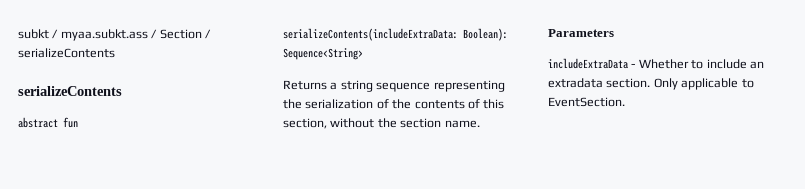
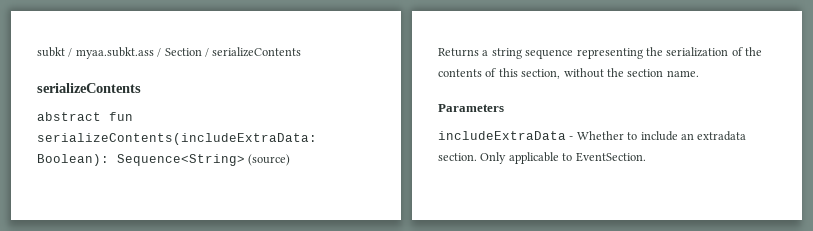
- abstract fun serializeContents(includeExtraData: Boolean): Sequence<String>
+ abstract fun serializeContents(includeExtraData: Boolean): Sequence<String> (source)

